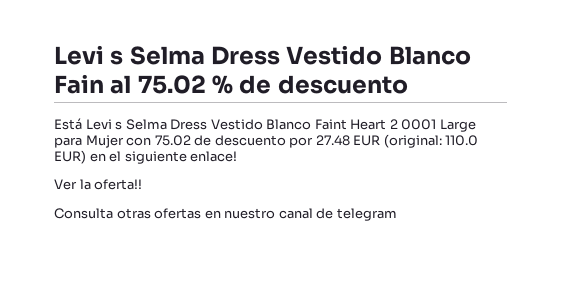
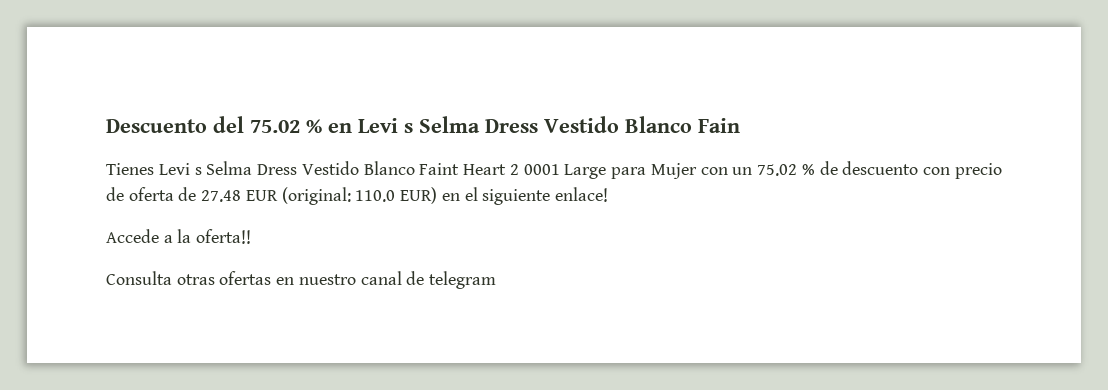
- Levi s Selma Dress Vestido Blanco Fain al 75.02 % de descuento
- Está Levi s Selma Dress Vestido Blanco Faint Heart 2 0001 Large para Mujer con 75.02 de descuento por 27.48 EUR (original: 110.0 EUR) en el siguiente enlace!
+ Descuento del 75.02 % en Levi s Selma Dress Vestido Blanco Fain
+ Tienes Levi s Selma Dress Vestido Blanco Faint Heart 2 0001 Large para Mujer con un 75.02 % de descuento con precio de oferta de 27.48 EUR (original: 110.0 EUR) en el siguiente enlace!
- Ver la oferta!!
+ Accede a la oferta!!

